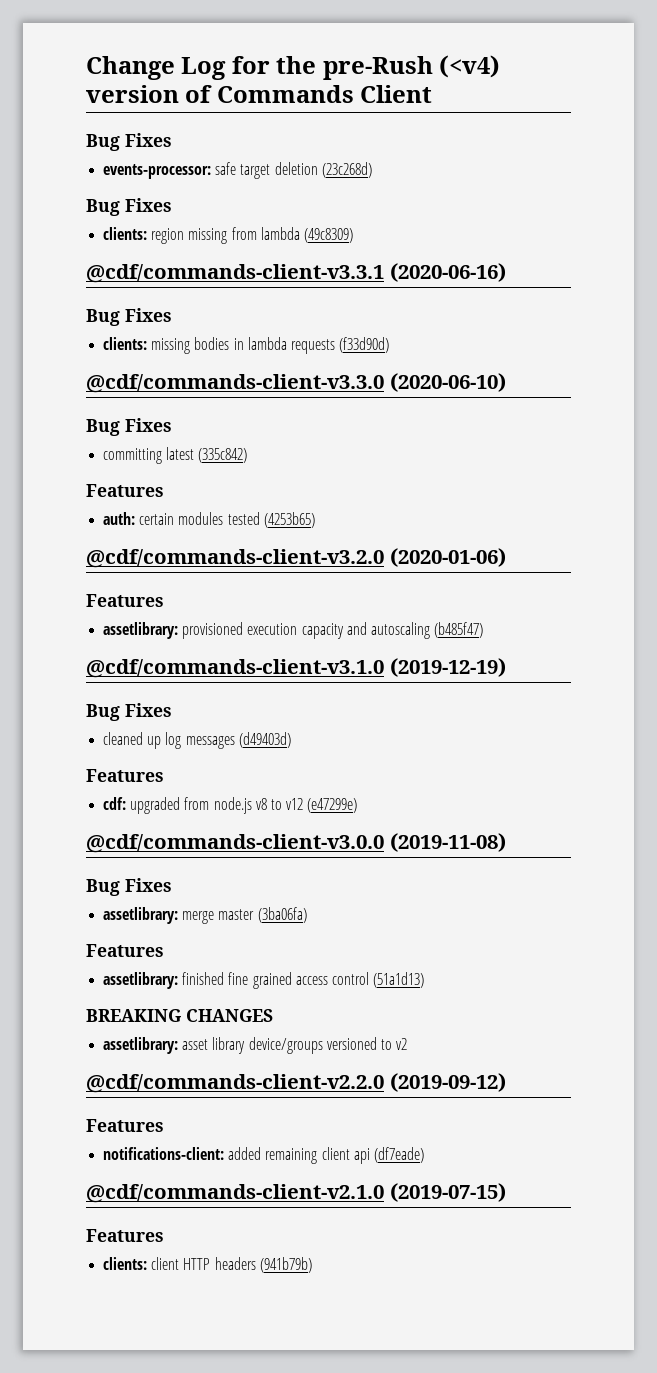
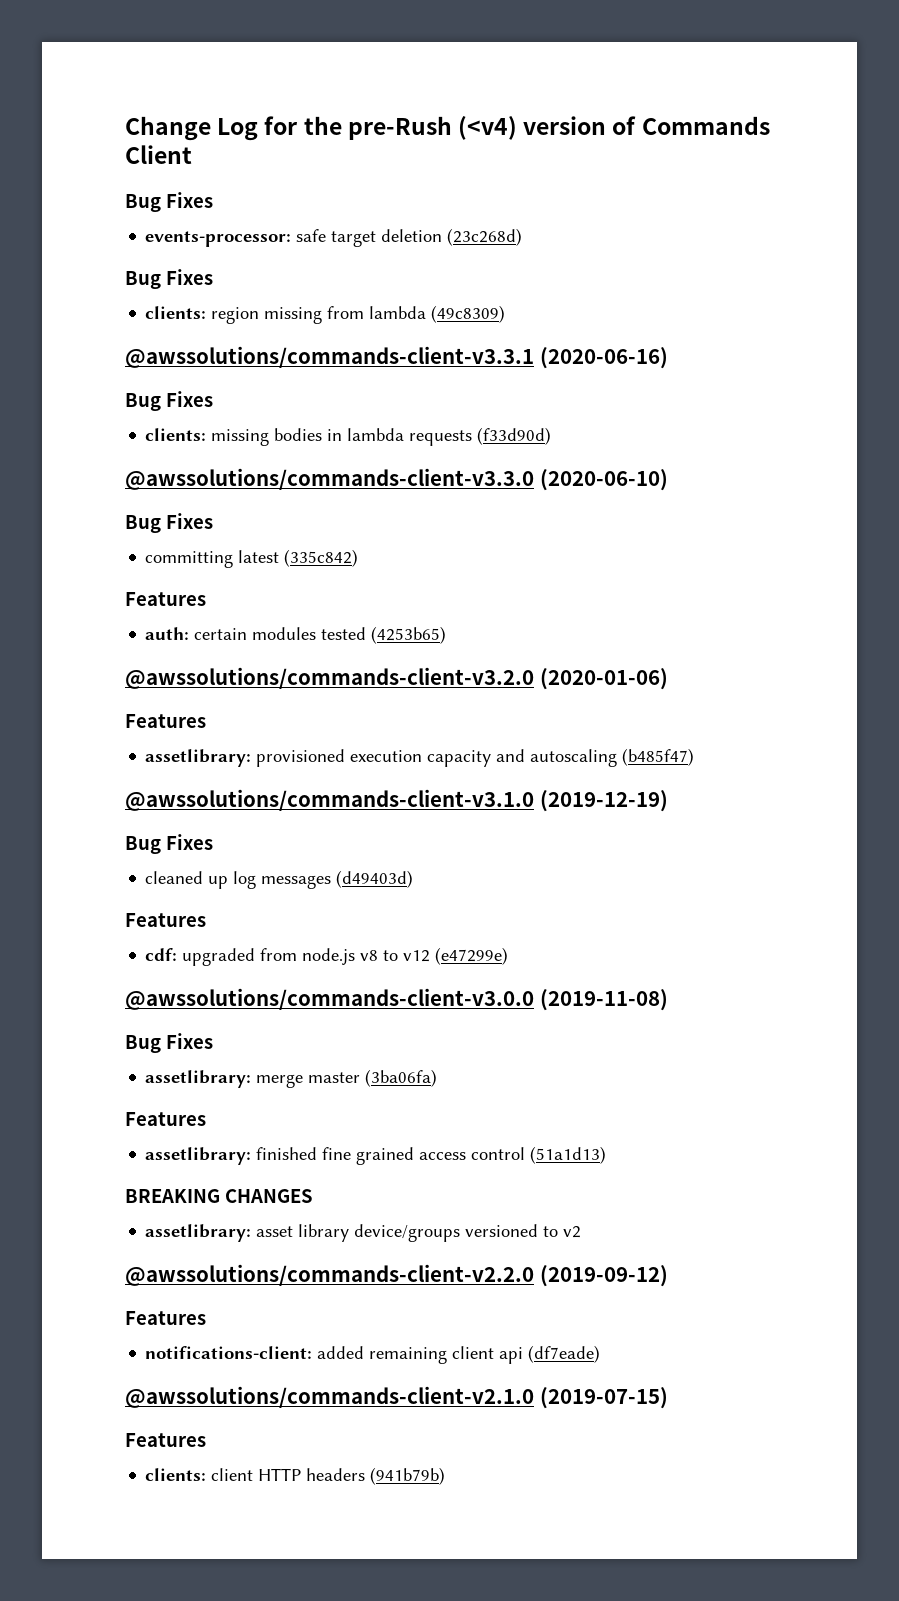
- @cdf/commands-client-v3.3.1 (2020-06-16)
+ @awssolutions/commands-client-v3.3.1 (2020-06-16)
- @cdf/commands-client-v3.3.0 (2020-06-10)
+ @awssolutions/commands-client-v3.3.0 (2020-06-10)
- @cdf/commands-client-v3.2.0 (2020-01-06)
+ @awssolutions/commands-client-v3.2.0 (2020-01-06)
- @cdf/commands-client-v3.1.0 (2019-12-19)
+ @awssolutions/commands-client-v3.1.0 (2019-12-19)
- @cdf/commands-client-v3.0.0 (2019-11-08)
+ @awssolutions/commands-client-v3.0.0 (2019-11-08)
- @cdf/commands-client-v2.2.0 (2019-09-12)
+ @awssolutions/commands-client-v2.2.0 (2019-09-12)
- @cdf/commands-client-v2.1.0 (2019-07-15)
+ @awssolutions/commands-client-v2.1.0 (2019-07-15)

